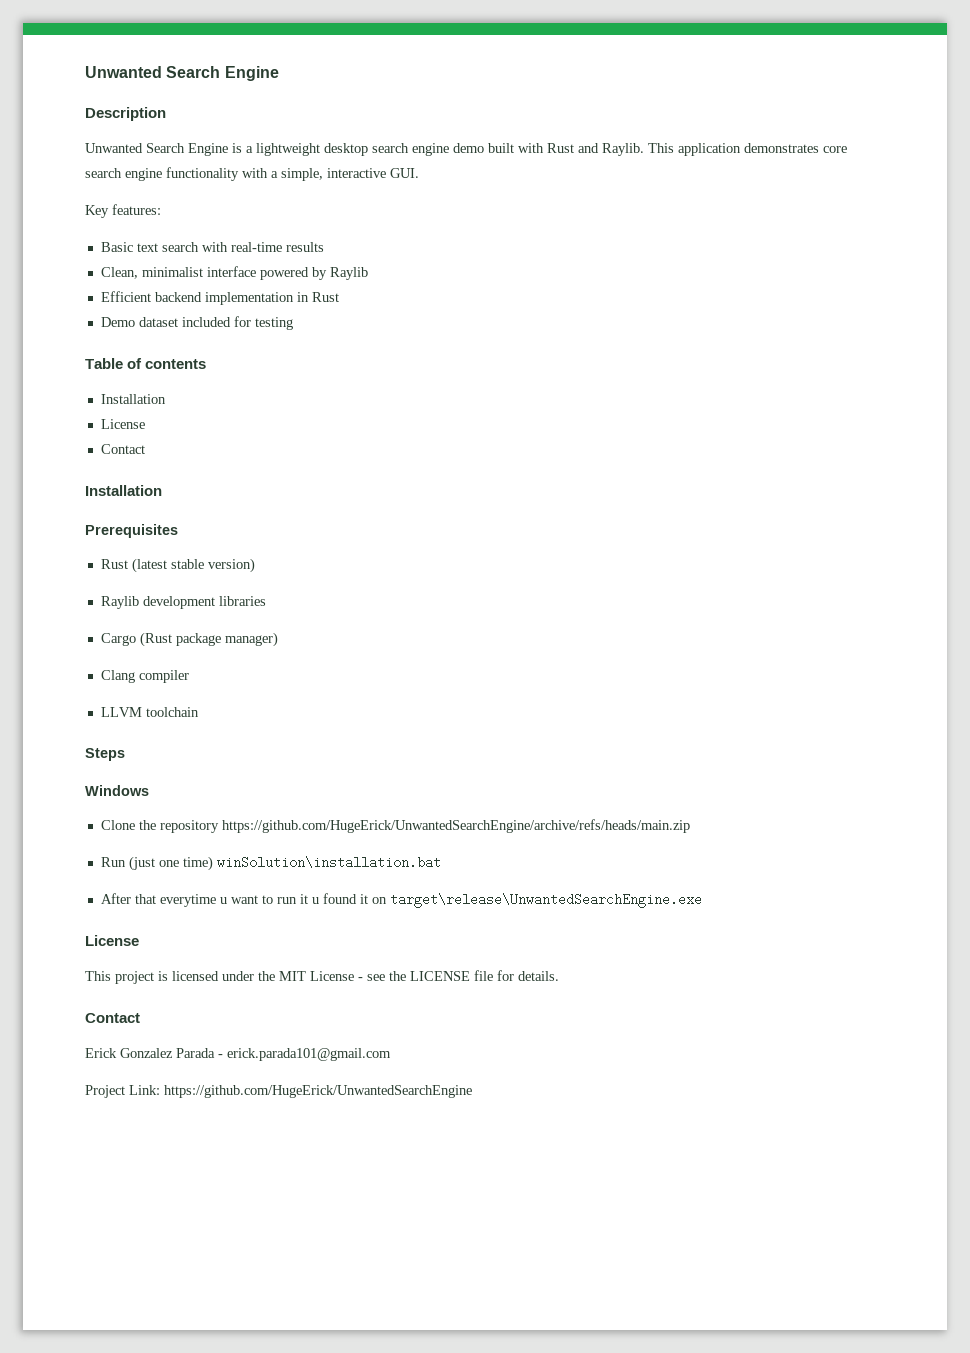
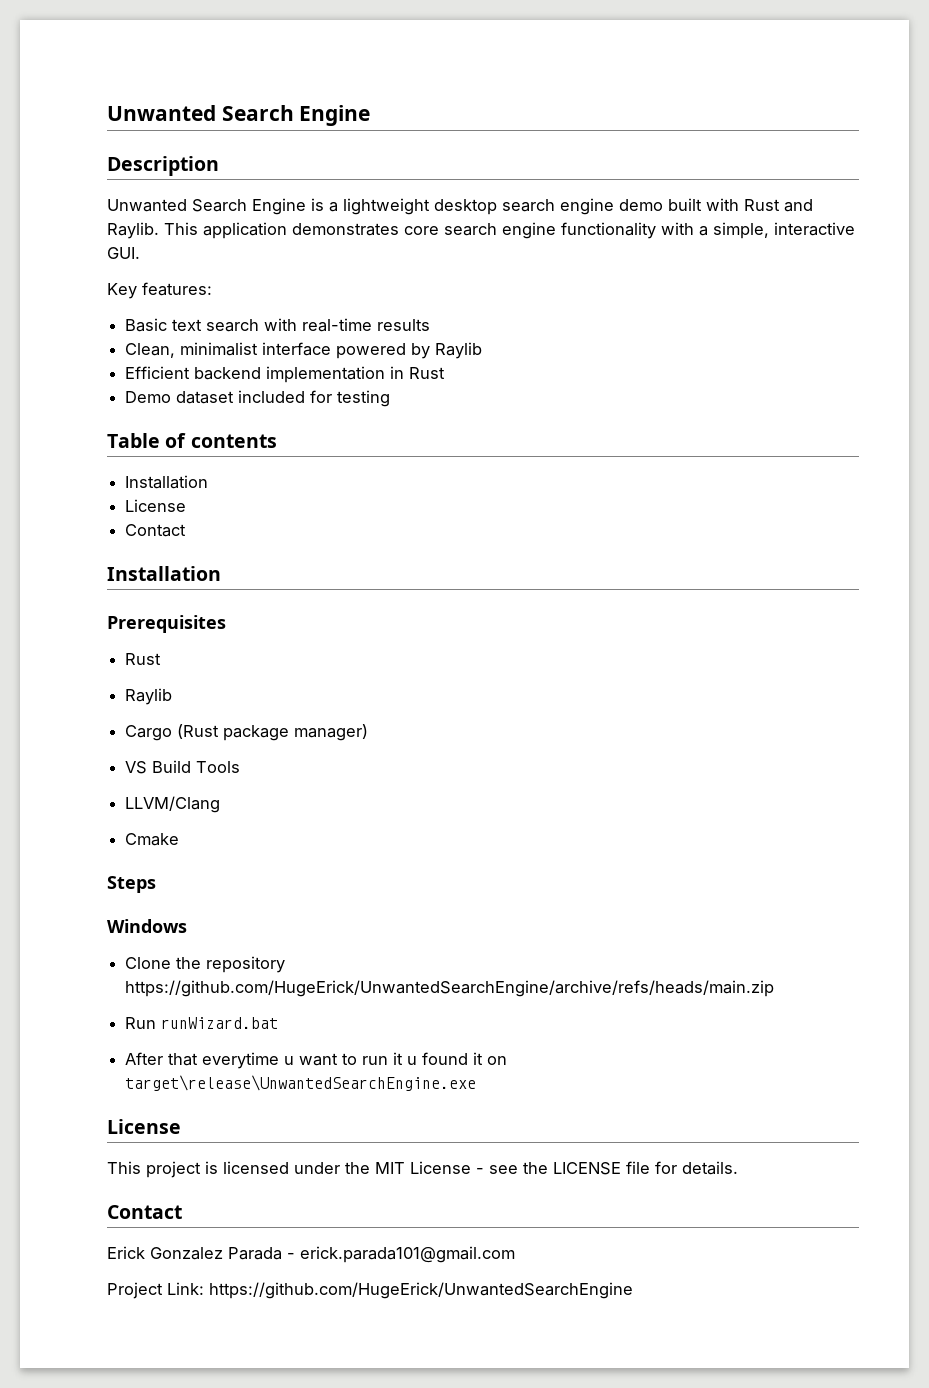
  Prerequisites
- Rust (latest stable version)
- Raylib development libraries
+ Rust
+ Raylib
- Clang compiler
- LLVM toolchain
+ VS Build Tools
+ LLVM/Clang
+ Cmake
- Run (just one time) winSolution\installation.bat
+ Run runWizard.bat

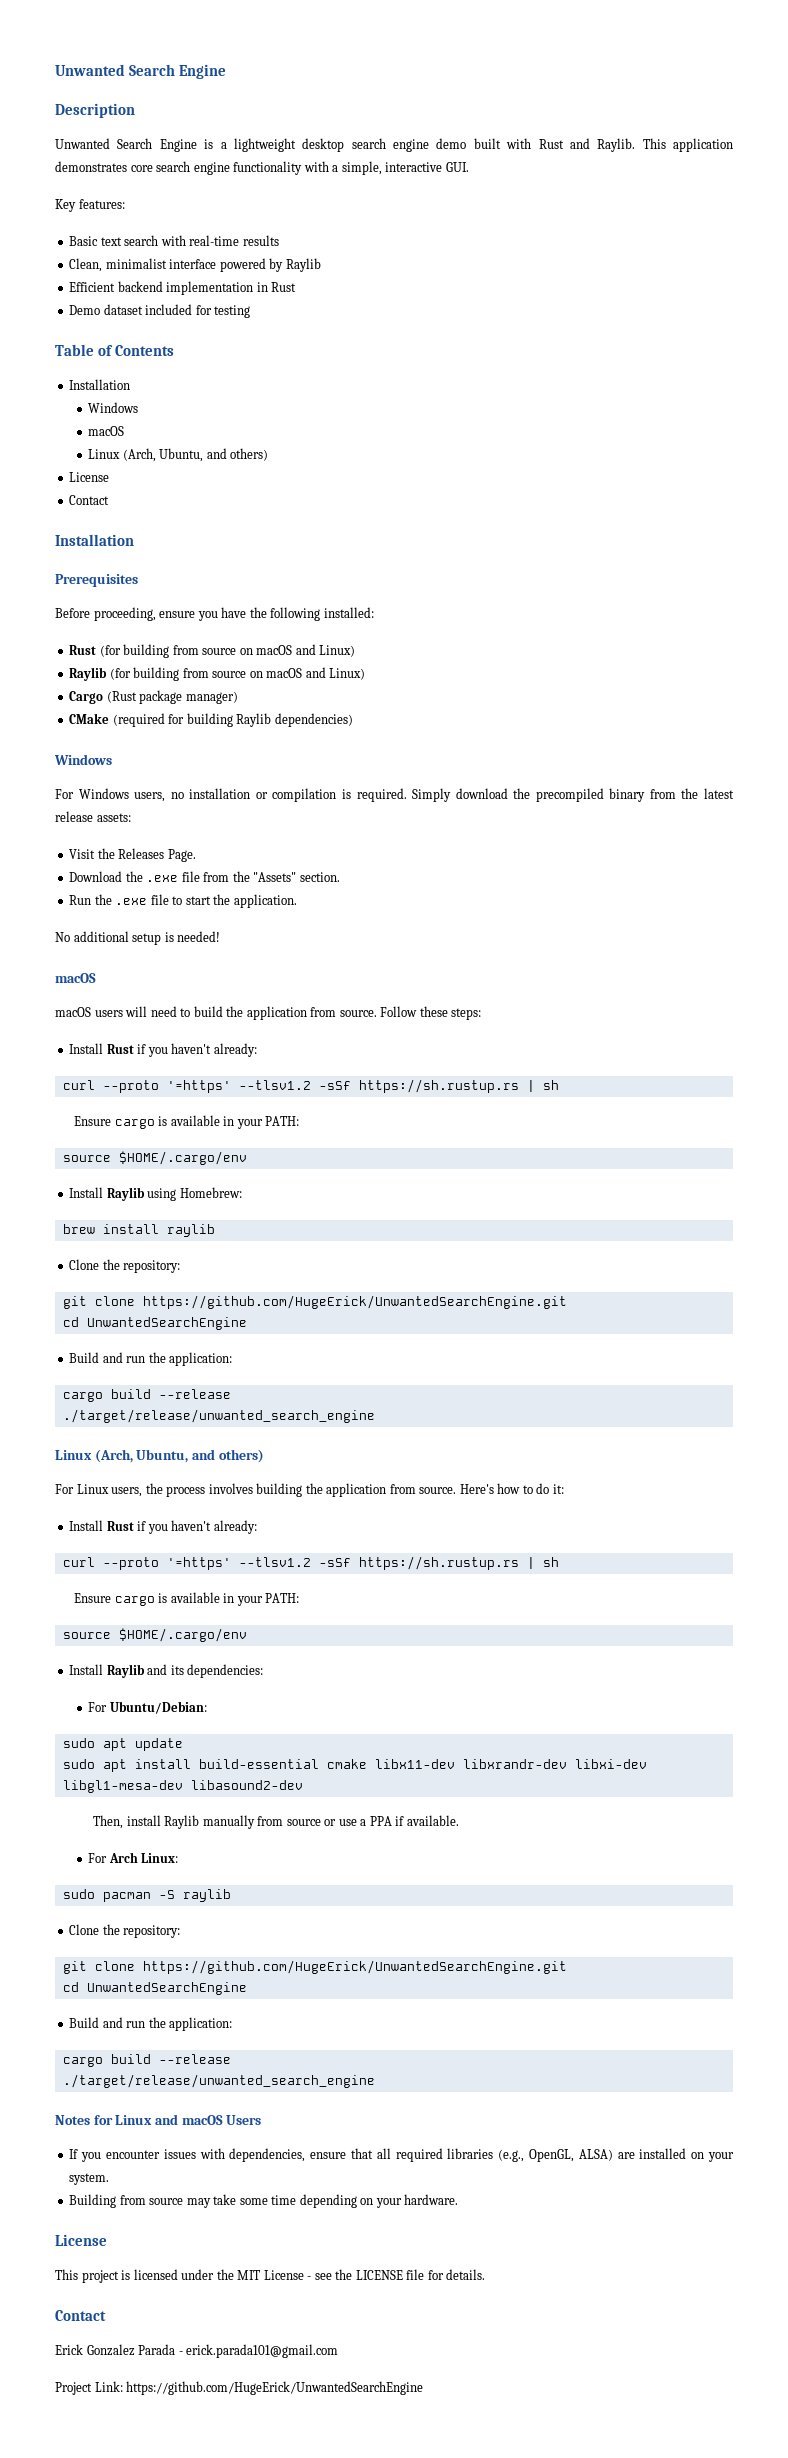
- Table of contents
+ Table of Contents
  Installation
+ Windows
+ macOS
+ Linux (Arch, Ubuntu, and others)
  License
  Contact
  Installation
  Prerequisites
- Rust
- Raylib
+ Before proceeding, ensure you have the following installed:
+ Rust (for building from source on macOS and Linux)
+ Raylib (for building from source on macOS and Linux)
  Cargo (Rust package manager)
- VS Build Tools
- LLVM/Clang
- Cmake
- Steps
+ CMake (required for building Raylib dependencies)
  Windows
- Clone the repository https://github.com/HugeErick/UnwantedSearchEngine/archive/refs/heads/main.zip
- Run runWizard.bat
- After that everytime u want to run it u found it on target\release\UnwantedSearchEngine.exe
+ For Windows users, no installation or compilation is required. Simply download the precompiled binary from the latest release assets:
+ Visit the Releases Page.
+ Download the .exe file from the "Assets" section.
+ Run the .exe file to start the application.
+ No additional setup is needed!
+ macOS
+ macOS users will need to build the application from source. Follow these steps:
+ Install Rust if you haven't already:
+ curl --proto '=https' --tlsv1.2 -sSf https://sh.rustup.rs | sh
+ Ensure cargo is available in your PATH:
+ source $HOME/.cargo/env
+ Install Raylib using Homebrew:
+ brew install raylib
+ Clone the repository:
+ git clone https://github.com/HugeErick/UnwantedSearchEngine.git
+ cd UnwantedSearchEngine
+ Build and run the application:
+ cargo build --release
+ ./target/release/unwanted_search_engine
+ Linux (Arch, Ubuntu, and others)
+ For Linux users, the process involves building the application from source. Here's how to do it:
+ Install Rust if you haven't already:
+ curl --proto '=https' --tlsv1.2 -sSf https://sh.rustup.rs | sh
+ Ensure cargo is available in your PATH:
+ source $HOME/.cargo/env
+ Install Raylib and its dependencies:
+ For Ubuntu/Debian:
+ sudo apt update
+ sudo apt install build-essential cmake libx11-dev libxrandr-dev libxi-dev libgl1-mesa-dev libasound2-dev
+ Then, install Raylib manually from source or use a PPA if available.
+ For Arch Linux:
+ sudo pacman -S raylib
+ Clone the repository:
+ git clone https://github.com/HugeErick/UnwantedSearchEngine.git
+ cd UnwantedSearchEngine
+ Build and run the application:
+ cargo build --release
+ ./target/release/unwanted_search_engine
+ Notes for Linux and macOS Users
+ If you encounter issues with dependencies, ensure that all required libraries (e.g., OpenGL, ALSA) are installed on your system.
+ Building from source may take some time depending on your hardware.

